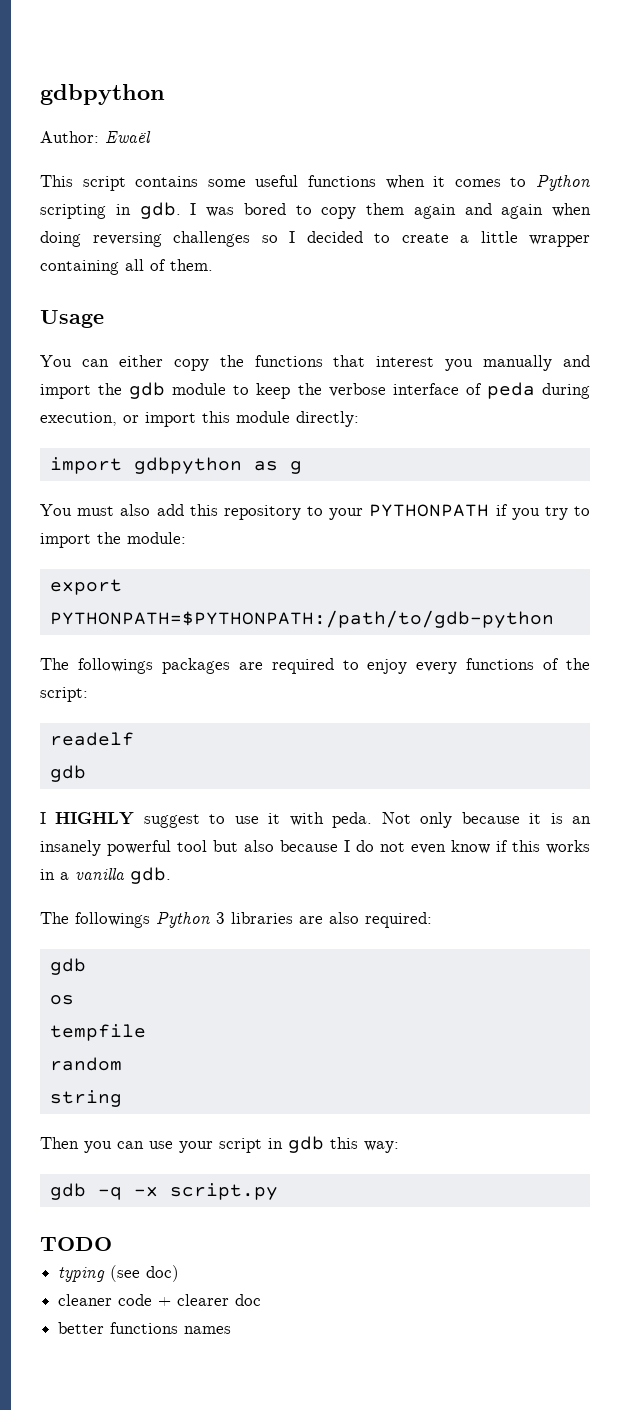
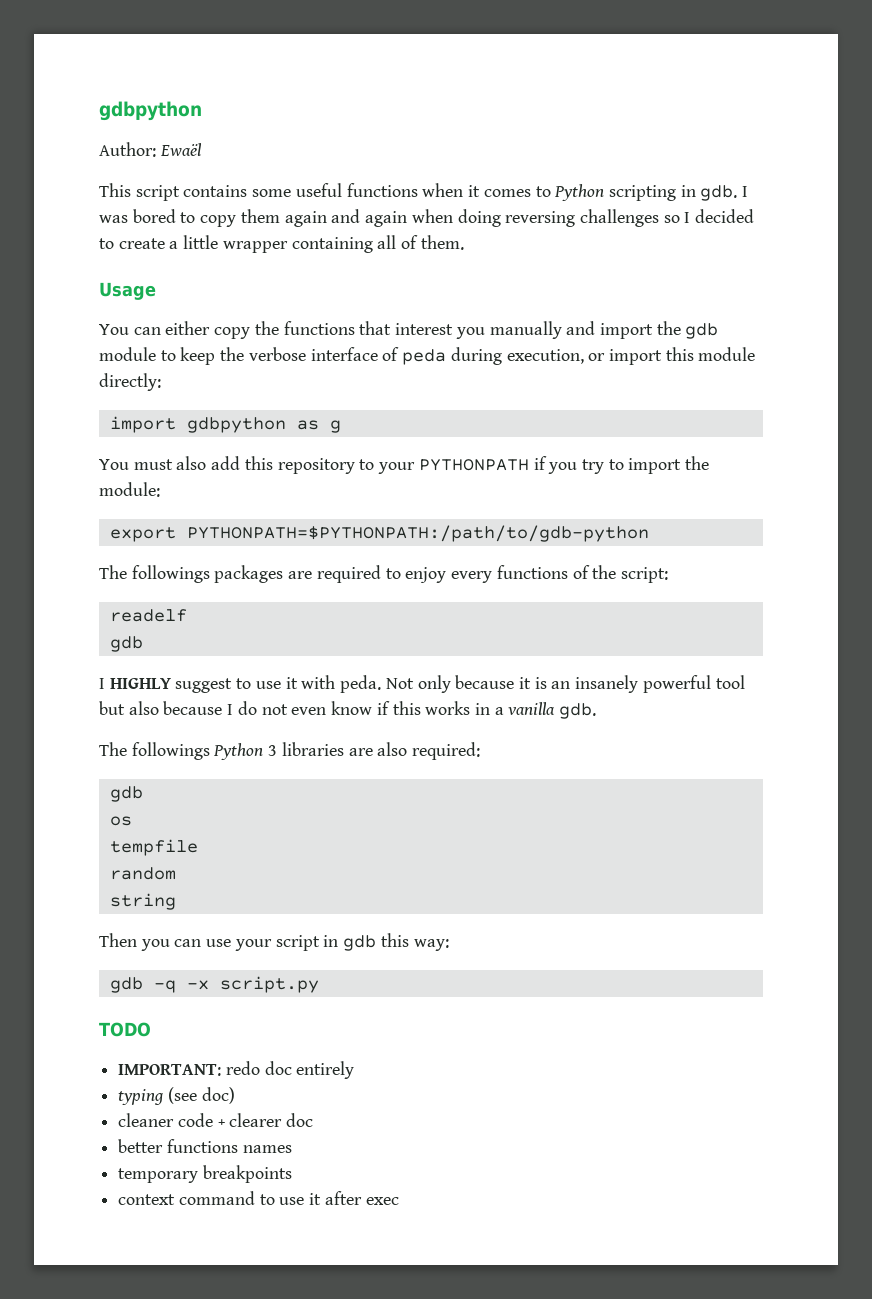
+ IMPORTANT: redo doc entirely
+ temporary breakpoints
+ context command to use it after exec

